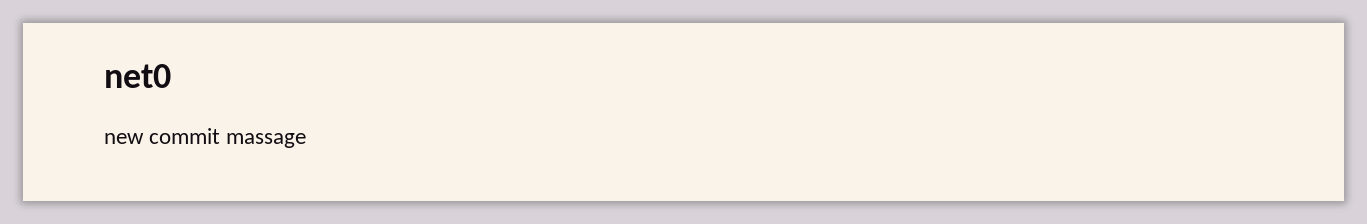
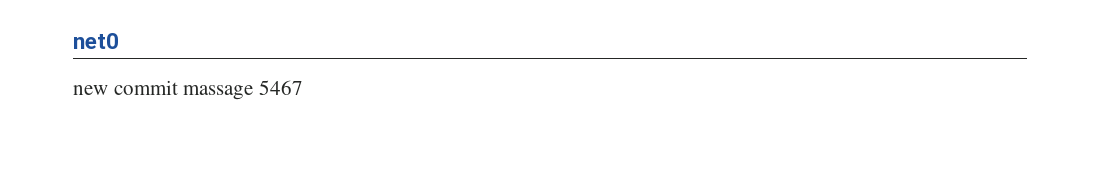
- new commit massage
+ new commit massage 5467

